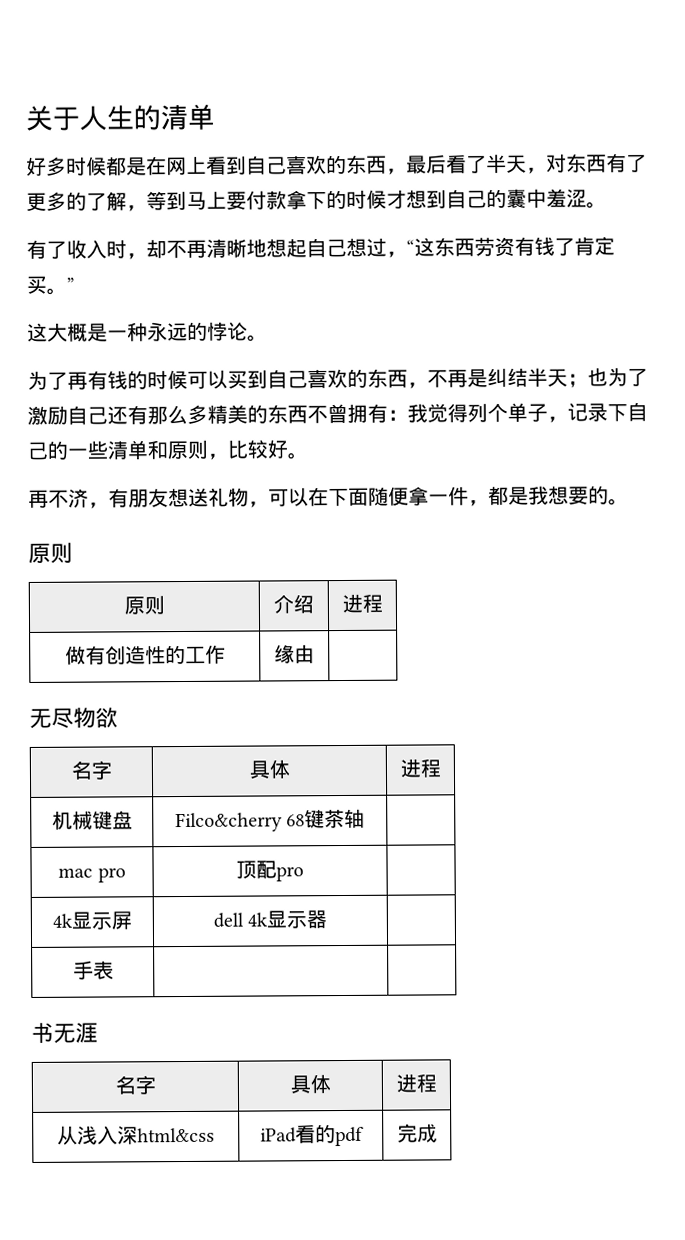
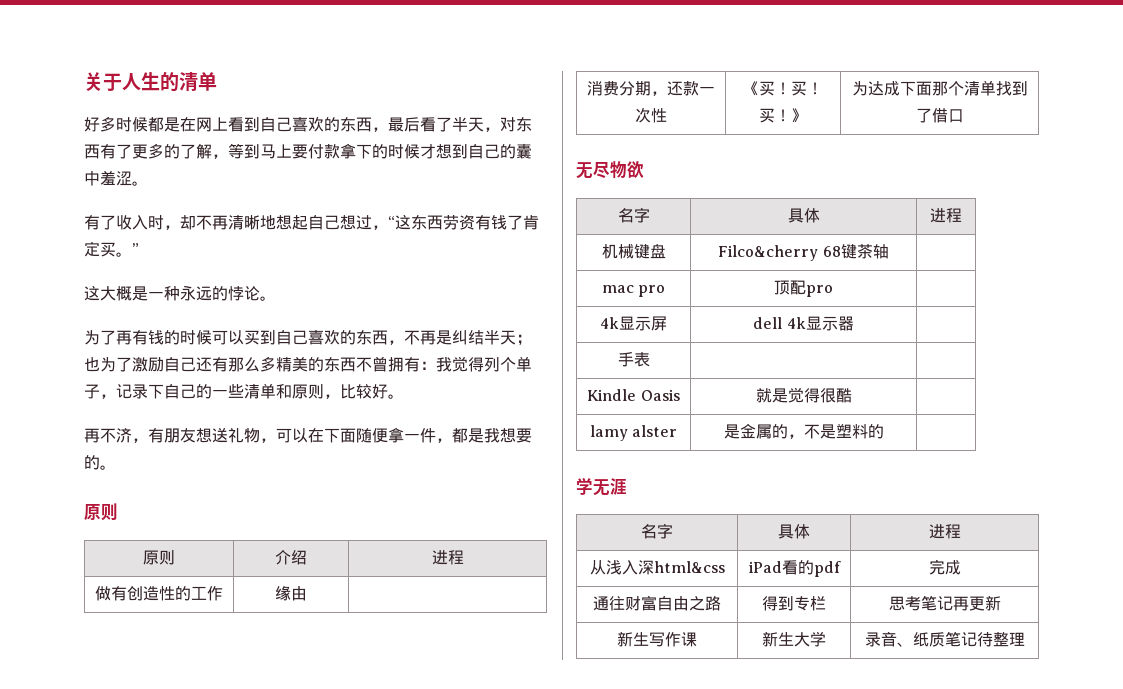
+ 消费分期，还款一次性 | 《买！买！买！》 | 为达成下面那个清单找到了借口
- 书无涯
+ Kindle Oasis | 就是觉得很酷 |
+ lamy alster | 是金属的，不是塑料的 |
+ 学无涯
+ 通往财富自由之路 | 得到专栏 | 思考笔记再更新
+ 新生写作课 | 新生大学 | 录音、纸质笔记待整理

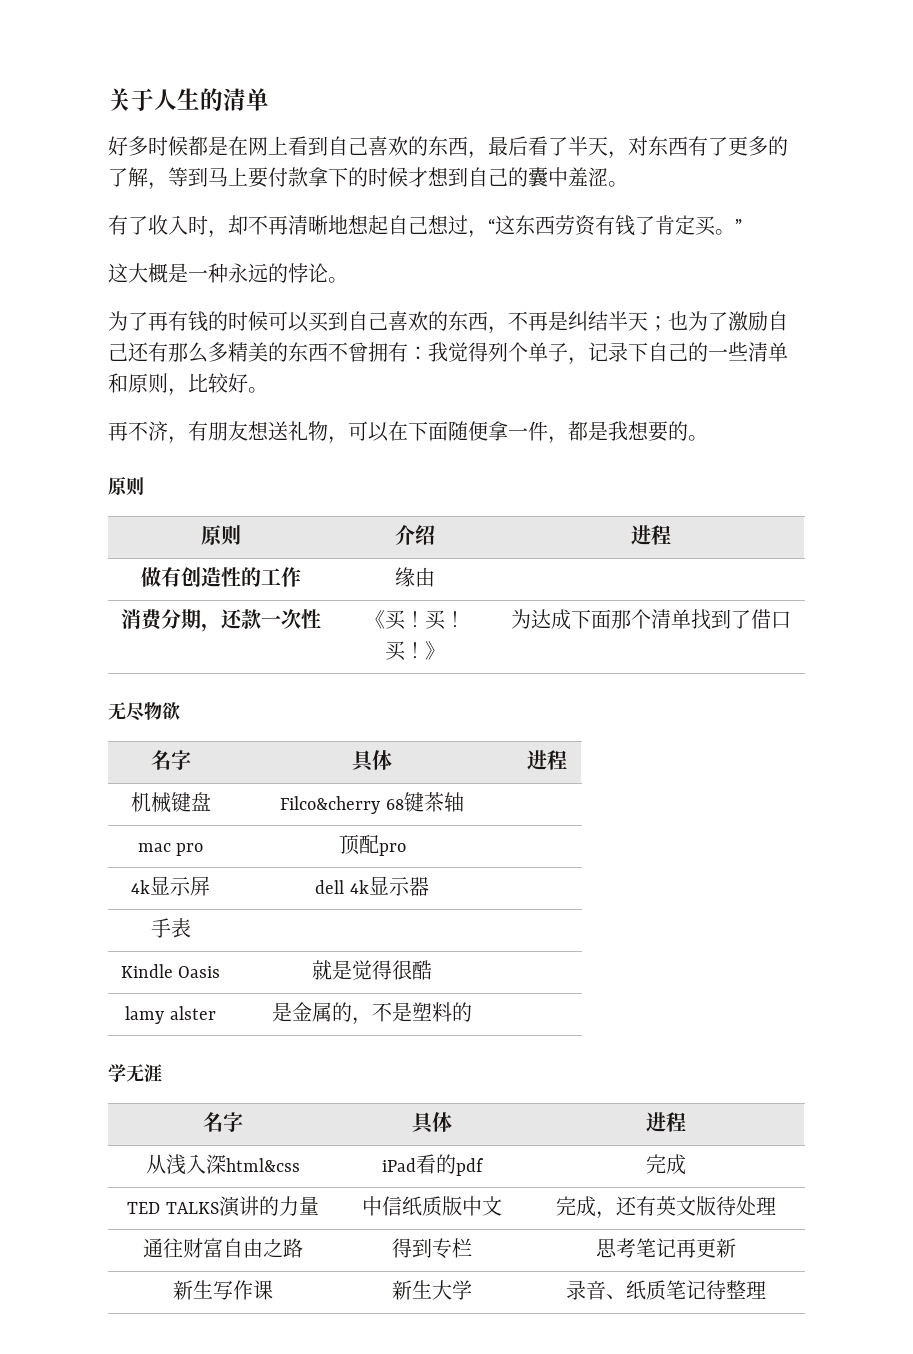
+ TED TALKS演讲的力量 | 中信纸质版中文 | 完成，还有英文版待处理

